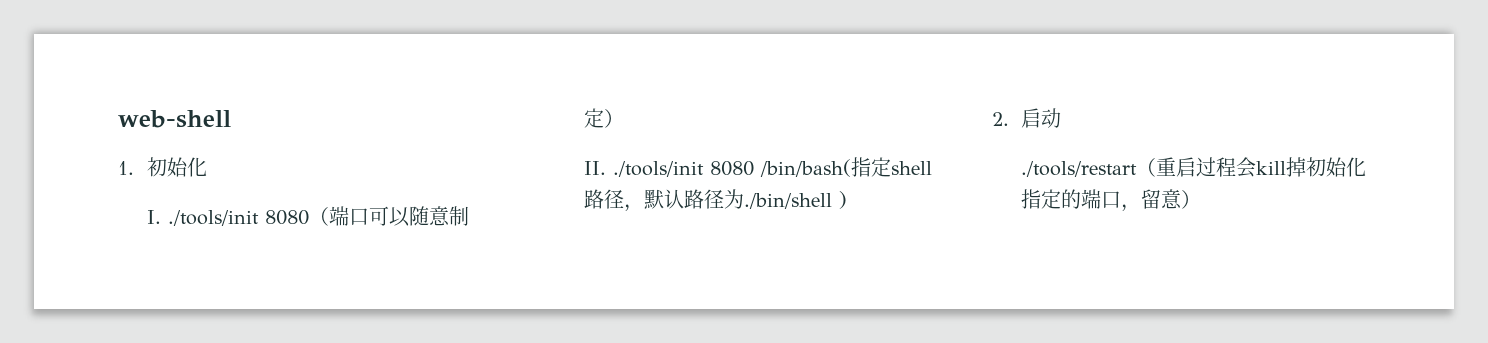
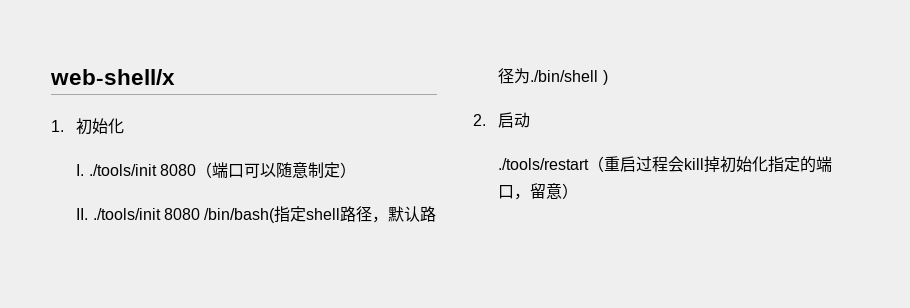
- web-shell
+ web-shell/x

